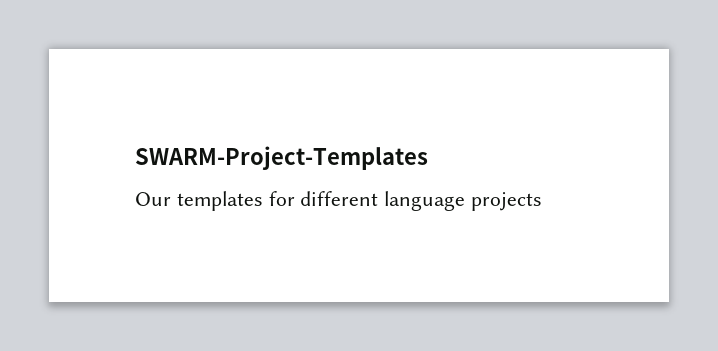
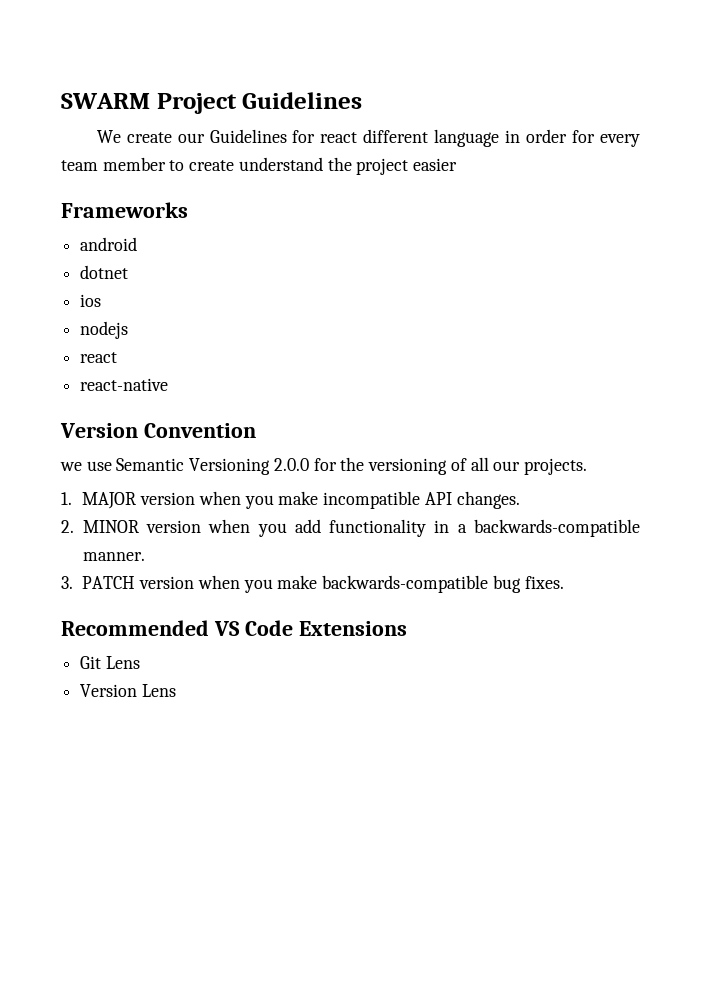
- SWARM-Project-Templates
- Our templates for different language projects
+ SWARM Project Guidelines
+ We create our Guidelines for react different language in order for every team member to create understand the project easier
+ Frameworks
+ android
+ dotnet
+ ios
+ nodejs
+ react
+ react-native
+ Version Convention
+ we use Semantic Versioning 2.0.0 for the versioning of all our projects.
+ 1. MAJOR version when you make incompatible API changes.
+ 2. MINOR version when you add functionality in a backwards-compatible manner.
+ 3. PATCH version when you make backwards-compatible bug fixes.
+ Recommended VS Code Extensions
+ Git Lens
+ Version Lens

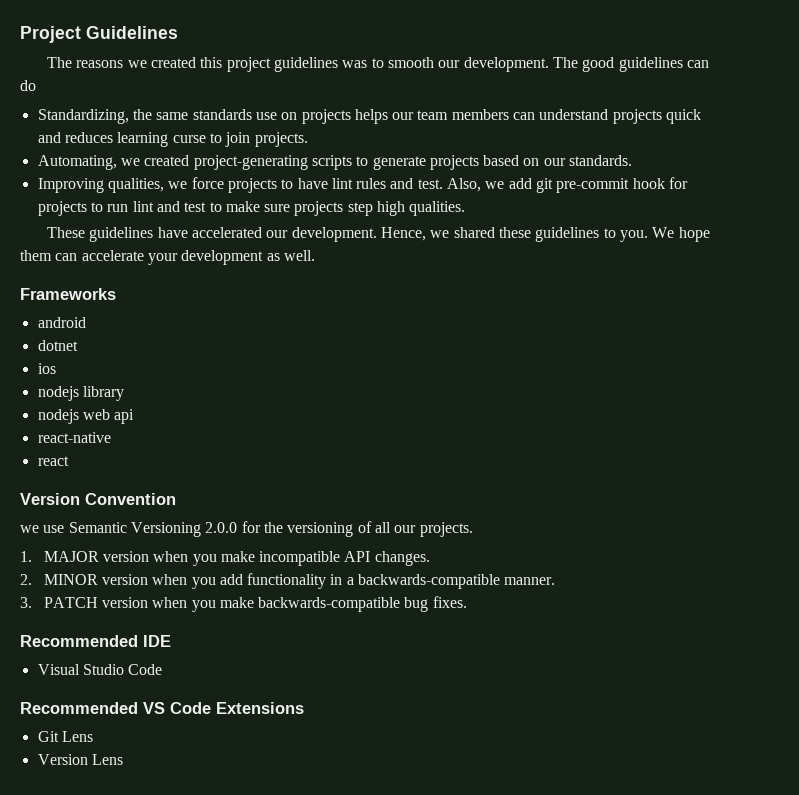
- SWARM Project Guidelines
+ Project Guidelines
- We create our Guidelines for react different language in order for every team member to create understand the project easier
+ The reasons we created this project guidelines was to smooth our development. The good guidelines can do
+ Standardizing, the same standards use on projects helps our team members can understand projects quick and reduces learning curse to join projects.
+ Automating, we created project-generating scripts to generate projects based on our standards.
+ Improving qualities, we force projects to have lint rules and test. Also, we add git pre-commit hook for projects to run lint and test to make sure projects step high qualities.
+ These guidelines have accelerated our development. Hence, we shared these guidelines to you. We hope them can accelerate your development as well.
- nodejs
+ nodejs library
+ nodejs web api
+ react-native
  react
- react-native
+ Recommended IDE
+ Visual Studio Code

